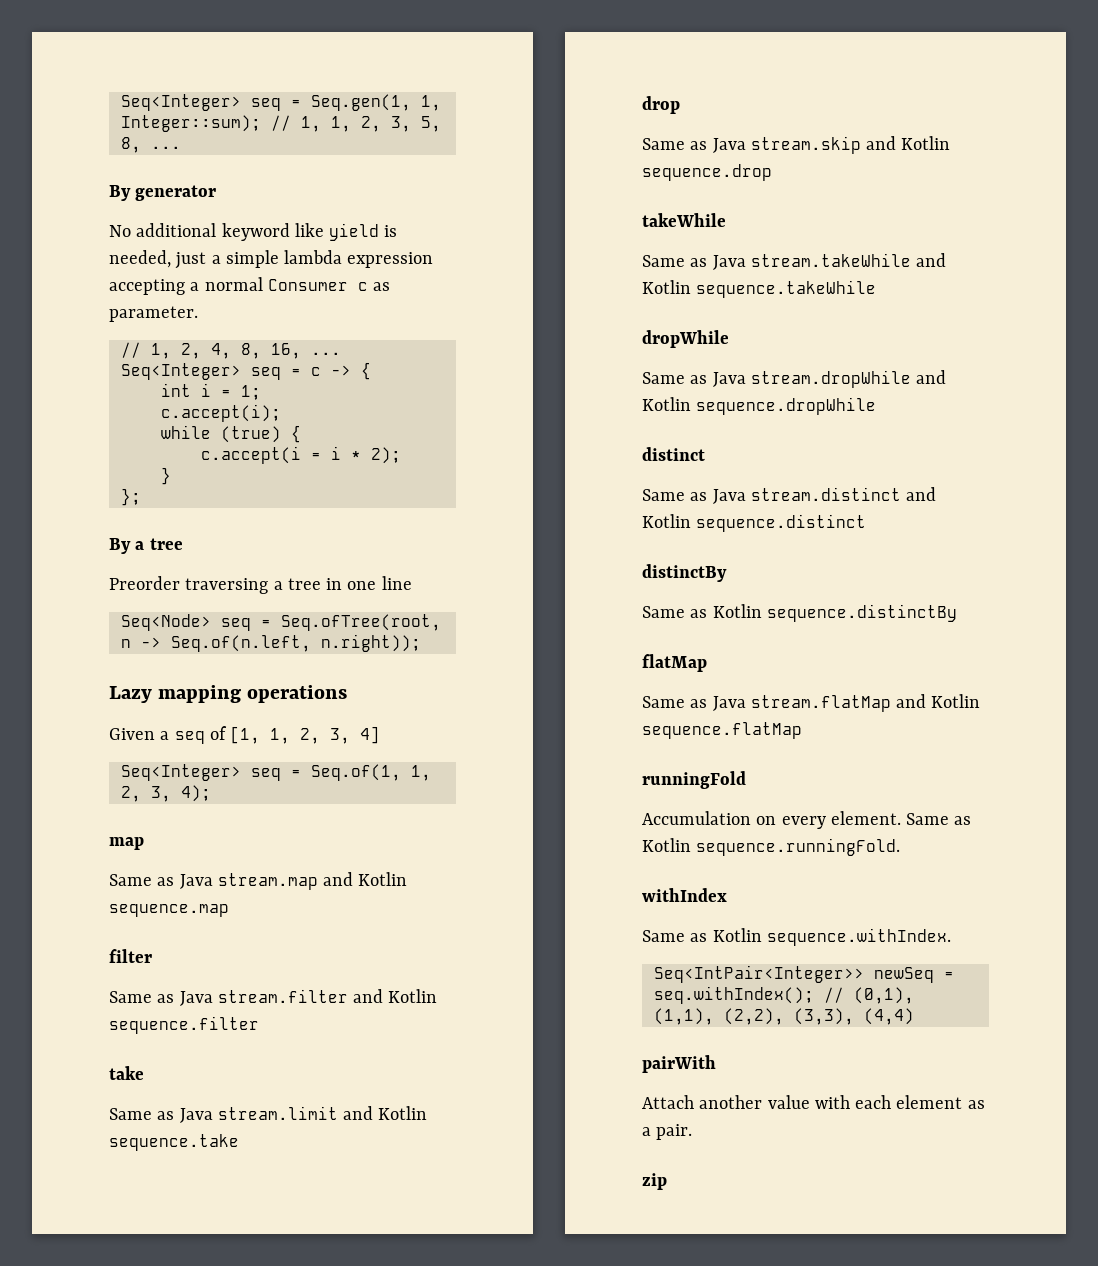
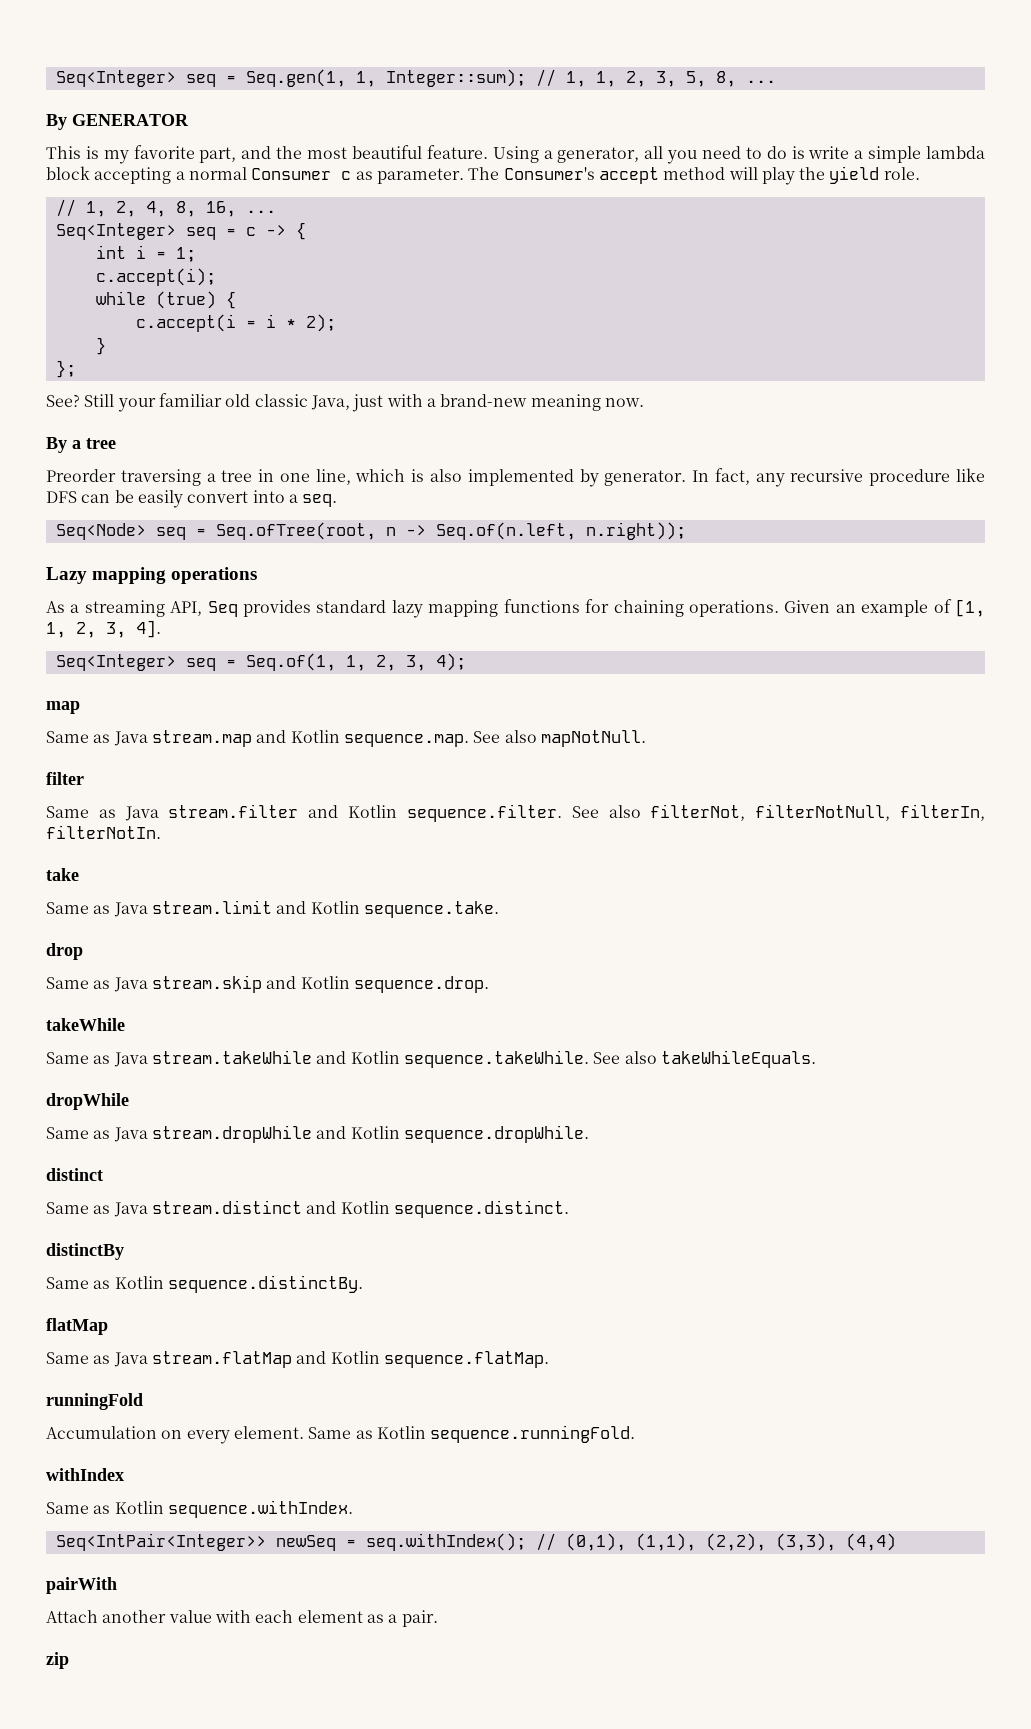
- By generator
- No additional keyword like yield is needed, just a simple lambda expression accepting a normal Consumer c as parameter.
+ By GENERATOR
+ This is my favorite part, and the most beautiful feature. Using a generator, all you need to do is write a simple lambda block accepting a normal Consumer c as parameter. The Consumer's accept method will play the yield role.
+ See? Still your familiar old classic Java, just with a brand-new meaning now.
- Preorder traversing a tree in one line
+ Preorder traversing a tree in one line, which is also implemented by generator. In fact, any recursive procedure like DFS can be easily convert into a seq.
- Given a seq of [1, 1, 2, 3, 4]
+ As a streaming API, Seq provides standard lazy mapping functions for chaining operations. Given an example of [1, 1, 2, 3, 4].
- Same as Java stream.map and Kotlin sequence.map
+ Same as Java stream.map and Kotlin sequence.map. See also mapNotNull.
- Same as Java stream.filter and Kotlin sequence.filter
+ Same as Java stream.filter and Kotlin sequence.filter. See also filterNot, filterNotNull, filterIn, filterNotIn.
- Same as Java stream.limit and Kotlin sequence.take
+ Same as Java stream.limit and Kotlin sequence.take.
- Same as Java stream.skip and Kotlin sequence.drop
+ Same as Java stream.skip and Kotlin sequence.drop.
- Same as Java stream.takeWhile and Kotlin sequence.takeWhile
+ Same as Java stream.takeWhile and Kotlin sequence.takeWhile. See also takeWhileEquals.
- Same as Java stream.dropWhile and Kotlin sequence.dropWhile
+ Same as Java stream.dropWhile and Kotlin sequence.dropWhile.
- Same as Java stream.distinct and Kotlin sequence.distinct
+ Same as Java stream.distinct and Kotlin sequence.distinct.
- Same as Kotlin sequence.distinctBy
+ Same as Kotlin sequence.distinctBy.
- Same as Java stream.flatMap and Kotlin sequence.flatMap
+ Same as Java stream.flatMap and Kotlin sequence.flatMap.

